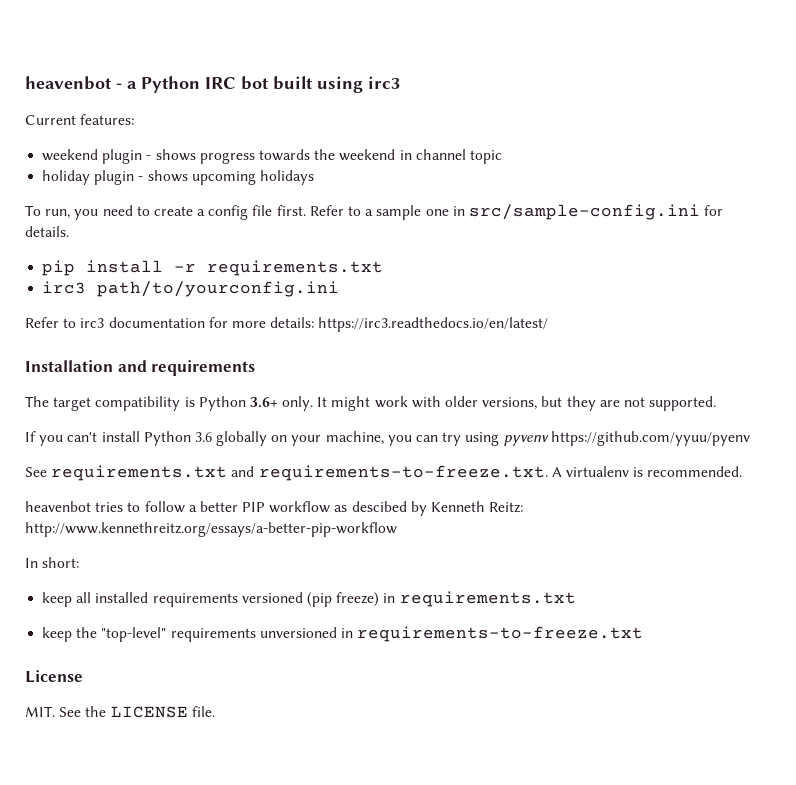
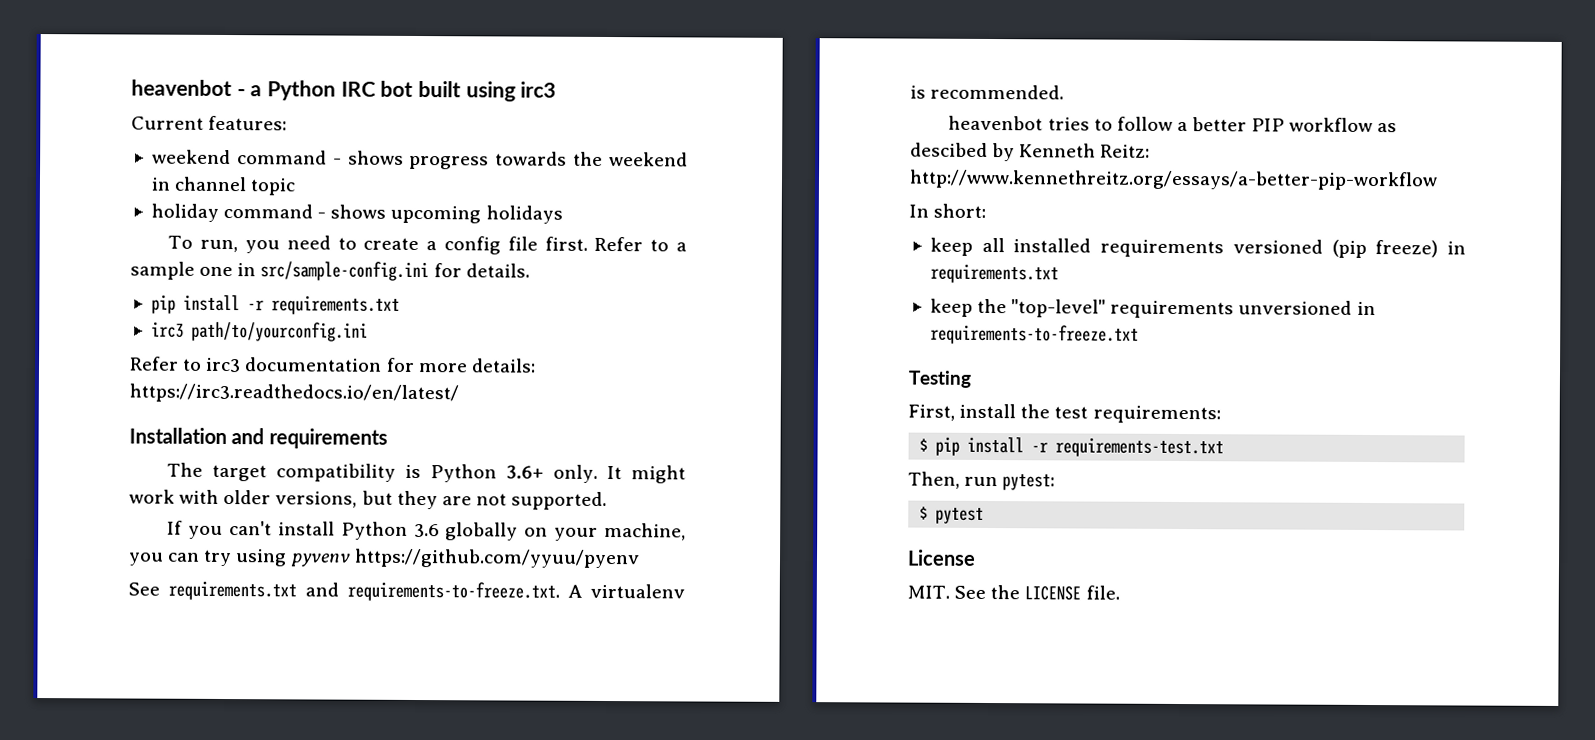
- weekend plugin - shows progress towards the weekend in channel topic
+ weekend command - shows progress towards the weekend in channel topic
- holiday plugin - shows upcoming holidays
+ holiday command - shows upcoming holidays
+ Testing
+ First, install the test requirements:
+ $ pip install -r requirements-test.txt
+ Then, run pytest:
+ $ pytest

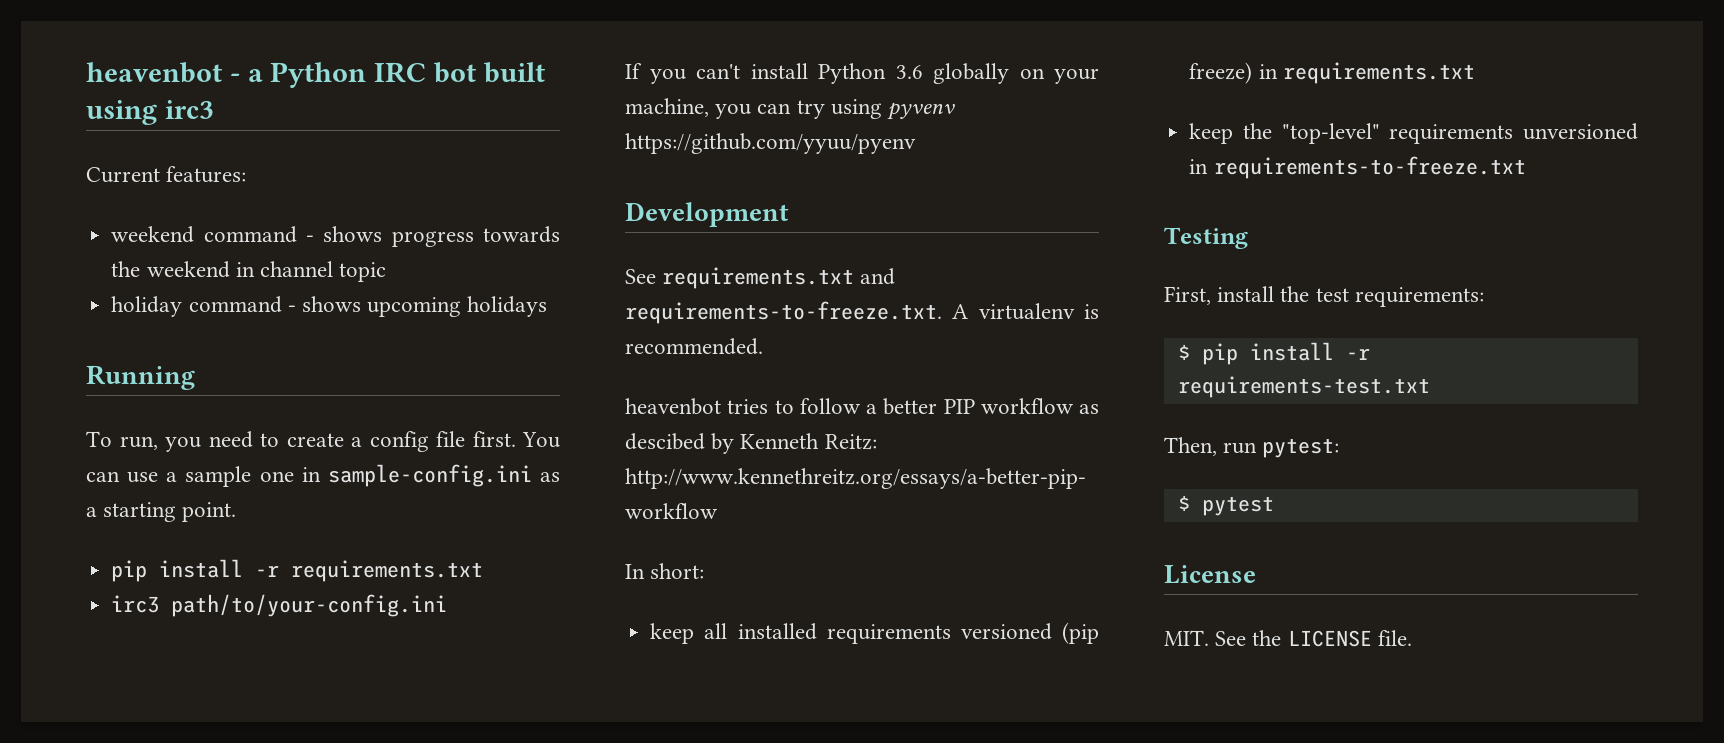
+ Running
- Refer to a sample one in src/sample-config.ini for details.
+ You can use a sample one in sample-config.ini as a starting point.
- irc3 path/to/yourconfig.ini
- Refer to irc3 documentation for more details: https://irc3.readthedocs.io/en/latest/
- Installation and requirements
- The target compatibility is Python 3.6+ only. It might work with older versions, but they are not supported.
+ irc3 path/to/your-config.ini
+ Development

